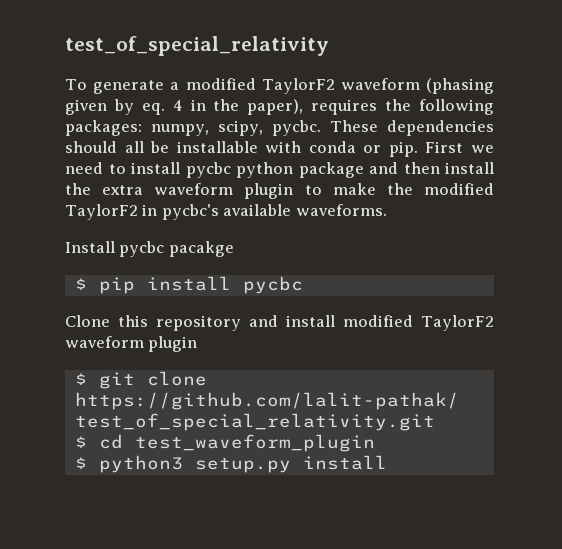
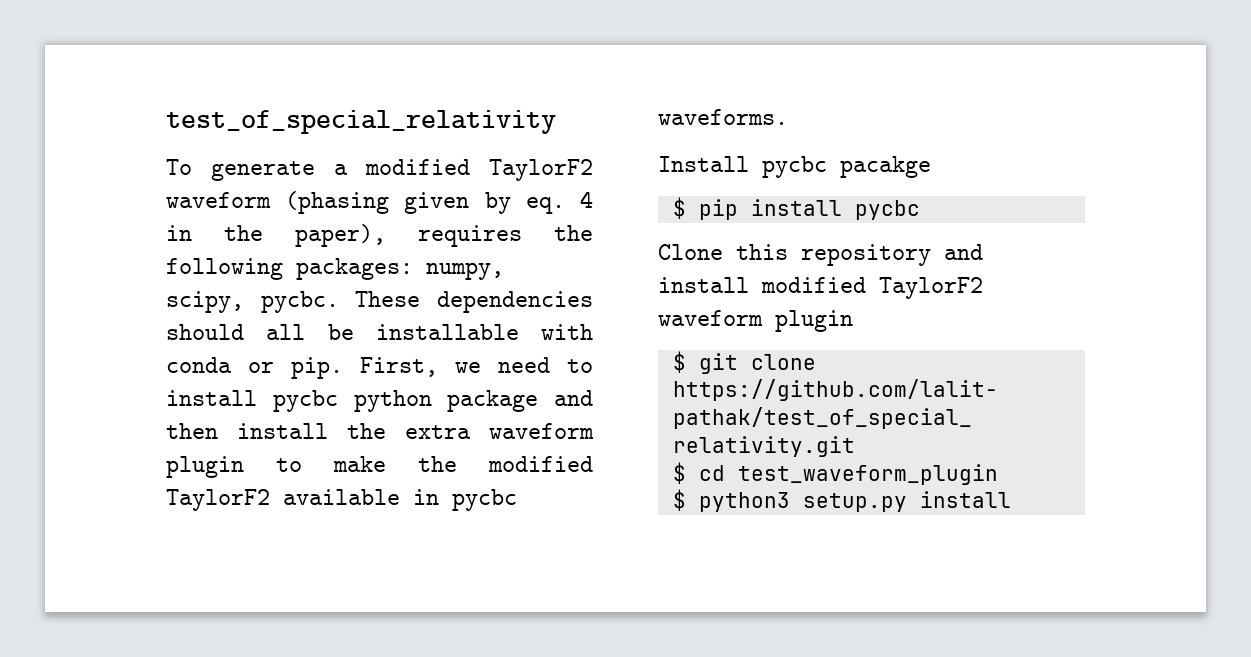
- First we need to install pycbc python package and then install the extra waveform plugin to make the modified TaylorF2 in pycbc's available waveforms.
+ First, we need to install pycbc python package and then install the extra waveform plugin to make the modified TaylorF2 available in pycbc waveforms.

